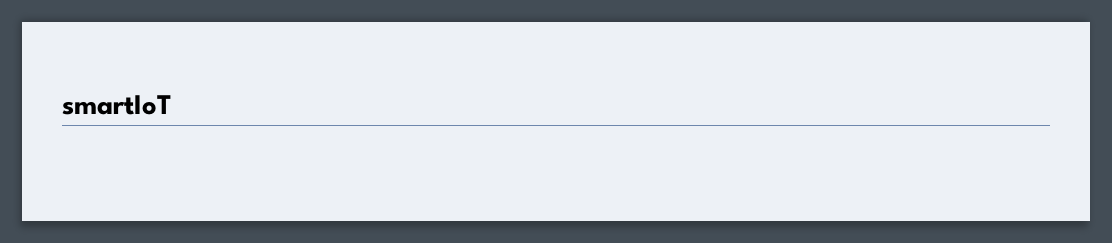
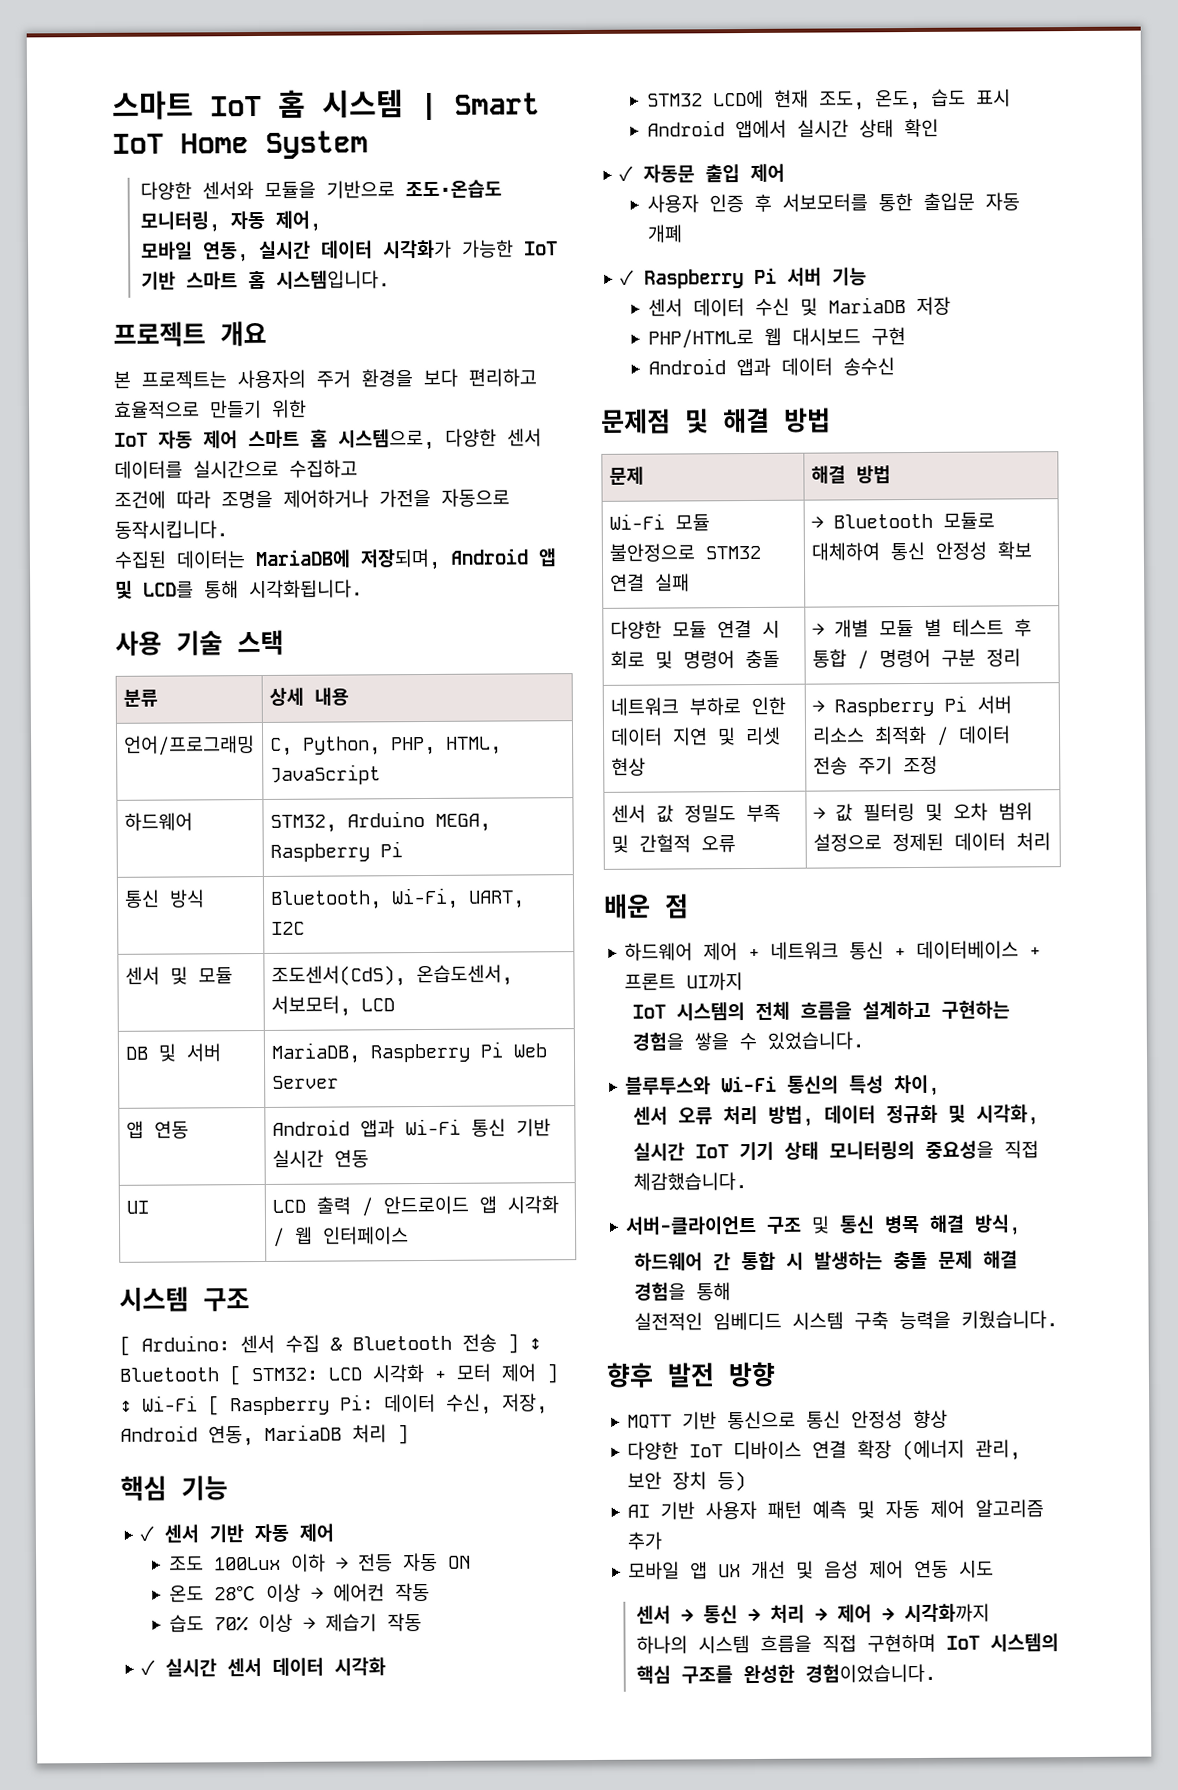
- smartIoT
+ 스마트 IoT 홈 시스템 | Smart IoT Home System
+ 다양한 센서와 모듈을 기반으로 조도·온습도 모니터링, 자동 제어,
+ 모바일 연동, 실시간 데이터 시각화가 가능한 IoT 기반 스마트 홈 시스템입니다.
+ 프로젝트 개요
+ 본 프로젝트는 사용자의 주거 환경을 보다 편리하고 효율적으로 만들기 위한
+ IoT 자동 제어 스마트 홈 시스템으로, 다양한 센서 데이터를 실시간으로 수집하고
+ 조건에 따라 조명을 제어하거나 가전을 자동으로 동작시킵니다.
+ 수집된 데이터는 MariaDB에 저장되며, Android 앱 및 LCD를 통해 시각화됩니다.
+ 사용 기술 스택
+ 분류 | 상세 내용
+ 언어/프로그래밍 | C, Python, PHP, HTML, JavaScript
+ 하드웨어 | STM32, Arduino MEGA, Raspberry Pi
+ 통신 방식 | Bluetooth, Wi-Fi, UART, I2C
+ 센서 및 모듈 | 조도센서(CdS), 온습도센서, 서보모터, LCD
+ DB 및 서버 | MariaDB, Raspberry Pi Web Server
+ 앱 연동 | Android 앱과 Wi-Fi 통신 기반 실시간 연동
+ UI | LCD 출력 / 안드로이드 앱 시각화 / 웹 인터페이스
+ 시스템 구조
+ [ Arduino: 센서 수집 & Bluetooth 전송 ] ↕ Bluetooth [ STM32: LCD 시각화 + 모터 제어 ] ↕ Wi-Fi [ Raspberry Pi: 데이터 수신, 저장, Android 연동, MariaDB 처리 ]
+ 핵심 기능
+ ✓ 센서 기반 자동 제어
+ 조도 100Lux 이하 → 전등 자동 ON
+ 온도 28℃ 이상 → 에어컨 작동
+ 습도 70% 이상 → 제습기 작동
+ ✓ 실시간 센서 데이터 시각화
+ STM32 LCD에 현재 조도, 온도, 습도 표시
+ Android 앱에서 실시간 상태 확인
+ ✓ 자동문 출입 제어
+ 사용자 인증 후 서보모터를 통한 출입문 자동 개폐
+ ✓ Raspberry Pi 서버 기능
+ 센서 데이터 수신 및 MariaDB 저장
+ PHP/HTML로 웹 대시보드 구현
+ Android 앱과 데이터 송수신
+ 문제점 및 해결 방법
+ 문제 | 해결 방법
+ Wi-Fi 모듈 불안정으로 STM32 연결 실패 | → Bluetooth 모듈로 대체하여 통신 안정성 확보
+ 다양한 모듈 연결 시 회로 및 명령어 충돌 | → 개별 모듈 별 테스트 후 통합 / 명령어 구분 정리
+ 네트워크 부하로 인한 데이터 지연 및 리셋 현상 | → Raspberry Pi 서버 리소스 최적화 / 데이터 전송 주기 조정
+ 센서 값 정밀도 부족 및 간헐적 오류 | → 값 필터링 및 오차 범위 설정으로 정제된 데이터 처리
+ 배운 점
+ 하드웨어 제어 + 네트워크 통신 + 데이터베이스 + 프론트 UI까지
+ IoT 시스템의 전체 흐름을 설계하고 구현하는 경험을 쌓을 수 있었습니다.
+ 블루투스와 Wi-Fi 통신의 특성 차이,
+ 센서 오류 처리 방법, 데이터 정규화 및 시각화,
+ 실시간 IoT 기기 상태 모니터링의 중요성을 직접 체감했습니다.
+ 서버-클라이언트 구조 및 통신 병목 해결 방식,
+ 하드웨어 간 통합 시 발생하는 충돌 문제 해결 경험을 통해
+ 실전적인 임베디드 시스템 구축 능력을 키웠습니다.
+ 향후 발전 방향
+ MQTT 기반 통신으로 통신 안정성 향상
+ 다양한 IoT 디바이스 연결 확장 (에너지 관리, 보안 장치 등)
+ AI 기반 사용자 패턴 예측 및 자동 제어 알고리즘 추가
+ 모바일 앱 UX 개선 및 음성 제어 연동 시도
+ 센서 → 통신 → 처리 → 제어 → 시각화까지
+ 하나의 시스템 흐름을 직접 구현하며 IoT 시스템의 핵심 구조를 완성한 경험이었습니다.

